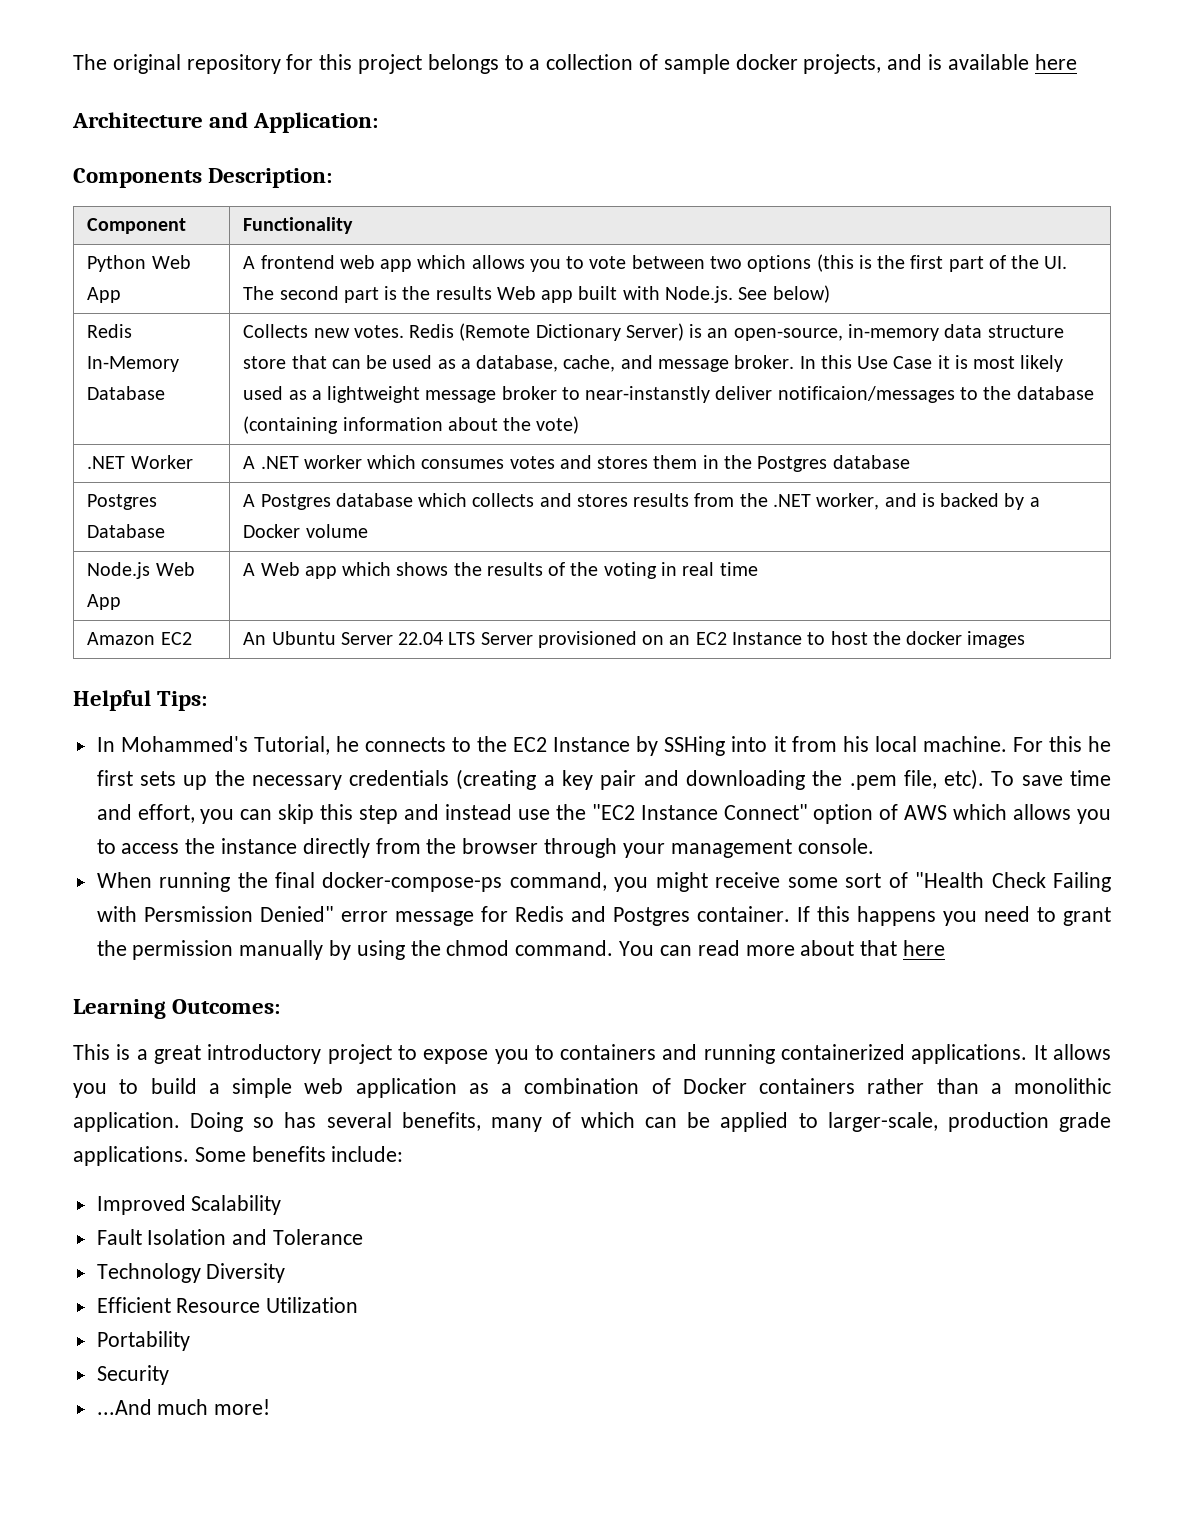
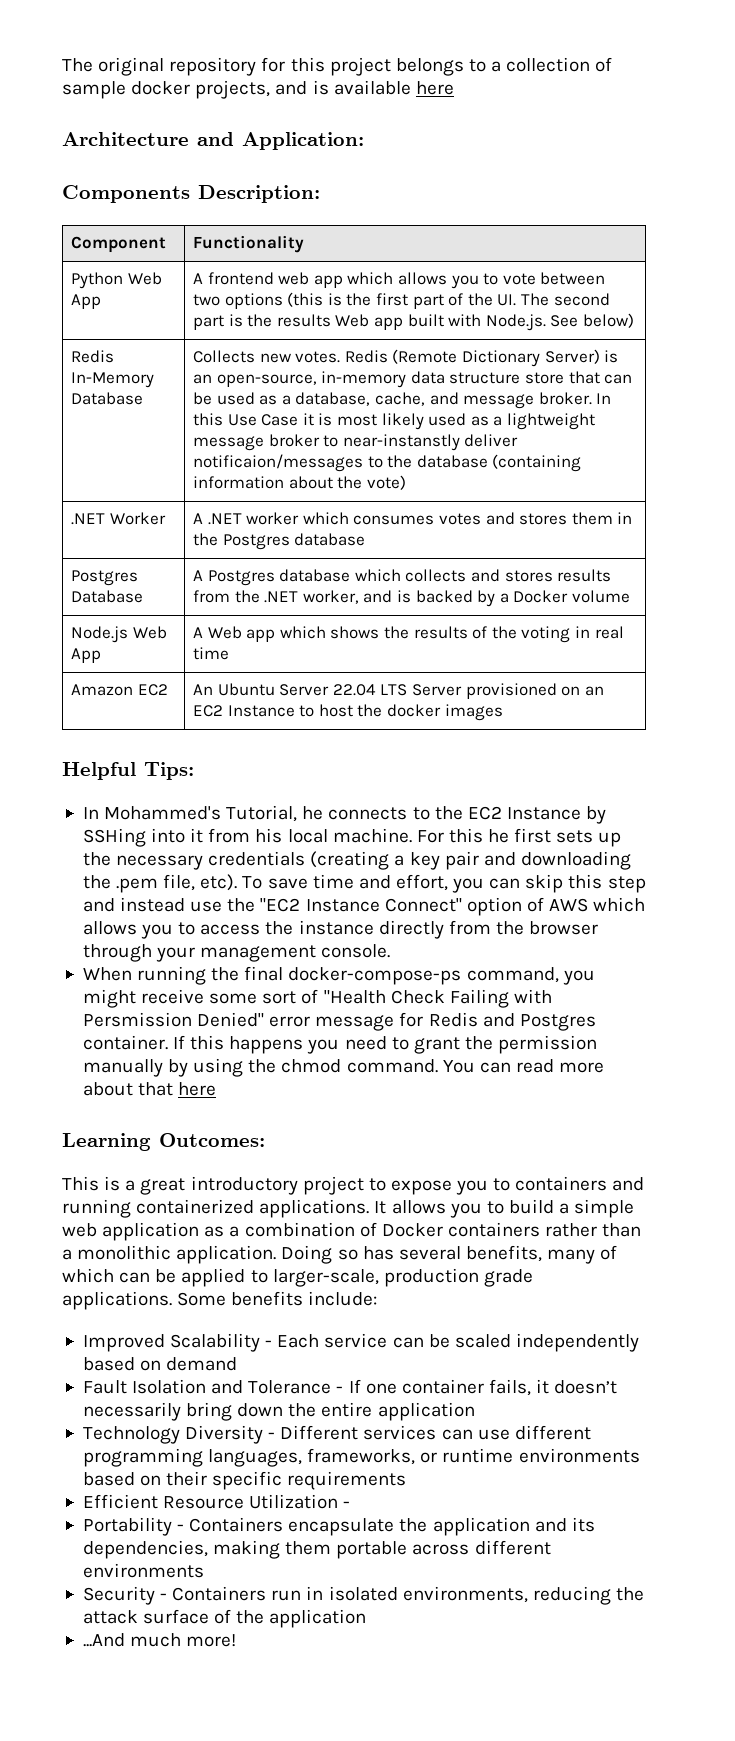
- Improved Scalability
- Fault Isolation and Tolerance
- Technology Diversity
+ Improved Scalability - Each service can be scaled independently based on demand
+ Fault Isolation and Tolerance - If one container fails, it doesn’t necessarily bring down the entire application
+ Technology Diversity - Different services can use different programming languages, frameworks, or runtime environments based on their specific requirements
- Efficient Resource Utilization
+ Efficient Resource Utilization -
- Portability
- Security
+ Portability - Containers encapsulate the application and its dependencies, making them portable across different environments
+ Security - Containers run in isolated environments, reducing the attack surface of the application

